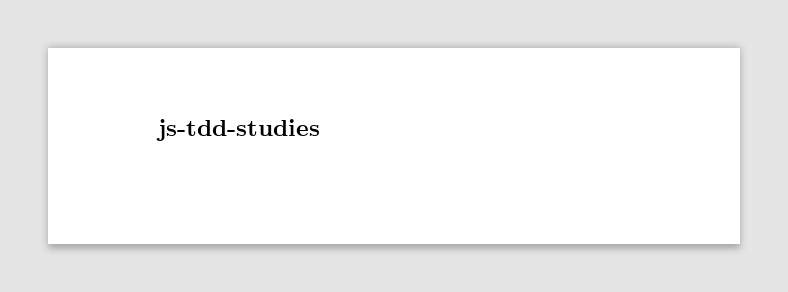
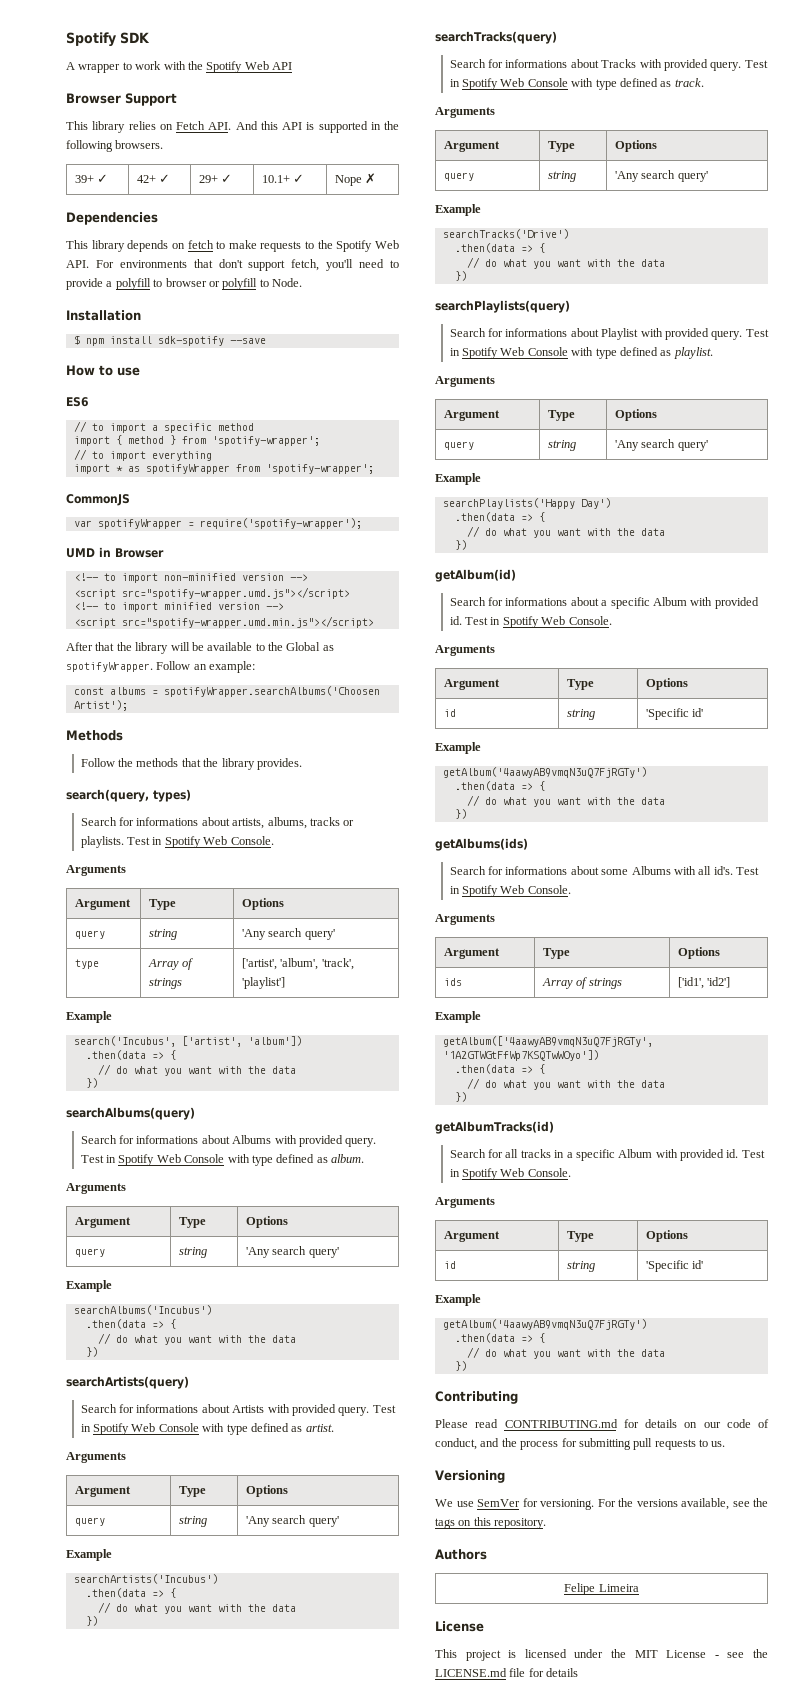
- js-tdd-studies
+ Spotify SDK
+ A wrapper to work with the Spotify Web API
+ Browser Support
+ This library relies on Fetch API. And this API is supported in the following browsers.
+ 39+ ✓ | 42+ ✓ | 29+ ✓ | 10.1+ ✓ | Nope ✗
+ Dependencies
+ This library depends on fetch to make requests to the Spotify Web API. For environments that don't support fetch, you'll need to provide a polyfill to browser or polyfill to Node.
+ Installation
+ $ npm install sdk-spotify --save
+ How to use
+ ES6
+ // to import a specific method
+ import { method } from 'spotify-wrapper';
+ // to import everything
+ import * as spotifyWrapper from 'spotify-wrapper';
+ CommonJS
+ var spotifyWrapper = require('spotify-wrapper');
+ UMD in Browser
+ <!-- to import non-minified version -->
+ <script src="spotify-wrapper.umd.js"></script>
+ <!-- to import minified version -->
+ <script src="spotify-wrapper.umd.min.js"></script>
+ After that the library will be available to the Global as spotifyWrapper. Follow an example:
+ const albums = spotifyWrapper.searchAlbums('Choosen Artist');
+ Methods
+ Follow the methods that the library provides.
+ search(query, types)
+ Search for informations about artists, albums, tracks or playlists. Test in Spotify Web Console.
+ Arguments
+ Argument | Type | Options
+ query | string | 'Any search query'
+ type | Array of strings | ['artist', 'album', 'track', 'playlist']
+ Example
+ search('Incubus', ['artist', 'album'])
+ .then(data => {
+ // do what you want with the data
+ })
+ searchAlbums(query)
+ Search for informations about Albums with provided query. Test in Spotify Web Console with type defined as album.
+ Arguments
+ Argument | Type | Options
+ query | string | 'Any search query'
+ Example
+ searchAlbums('Incubus')
+ .then(data => {
+ // do what you want with the data
+ })
+ searchArtists(query)
+ Search for informations about Artists with provided query. Test in Spotify Web Console with type defined as artist.
+ Arguments
+ Argument | Type | Options
+ query | string | 'Any search query'
+ Example
+ searchArtists('Incubus')
+ .then(data => {
+ // do what you want with the data
+ })
+ searchTracks(query)
+ Search for informations about Tracks with provided query. Test in Spotify Web Console with type defined as track.
+ Arguments
+ Argument | Type | Options
+ query | string | 'Any search query'
+ Example
+ searchTracks('Drive')
+ .then(data => {
+ // do what you want with the data
+ })
+ searchPlaylists(query)
+ Search for informations about Playlist with provided query. Test in Spotify Web Console with type defined as playlist.
+ Arguments
+ Argument | Type | Options
+ query | string | 'Any search query'
+ Example
+ searchPlaylists('Happy Day')
+ .then(data => {
+ // do what you want with the data
+ })
+ getAlbum(id)
+ Search for informations about a specific Album with provided id. Test in Spotify Web Console.
+ Arguments
+ Argument | Type | Options
+ id | string | 'Specific id'
+ Example
+ getAlbum('4aawyAB9vmqN3uQ7FjRGTy')
+ .then(data => {
+ // do what you want with the data
+ })
+ getAlbums(ids)
+ Search for informations about some Albums with all id's. Test in Spotify Web Console.
+ Arguments
+ Argument | Type | Options
+ ids | Array of strings | ['id1', 'id2']
+ Example
+ getAlbum(['4aawyAB9vmqN3uQ7FjRGTy', '1A2GTWGtFfWp7KSQTwWOyo'])
+ .then(data => {
+ // do what you want with the data
+ })
+ getAlbumTracks(id)
+ Search for all tracks in a specific Album with provided id. Test in Spotify Web Console.
+ Arguments
+ Argument | Type | Options
+ id | string | 'Specific id'
+ Example
+ getAlbum('4aawyAB9vmqN3uQ7FjRGTy')
+ .then(data => {
+ // do what you want with the data
+ })
+ Contributing
+ Please read CONTRIBUTING.md for details on our code of conduct, and the process for submitting pull requests to us.
+ Versioning
+ We use SemVer for versioning. For the versions available, see the tags on this repository.
+ Authors
+ Felipe Limeira
+ License
+ This project is licensed under the MIT License - see the LICENSE.md file for details

